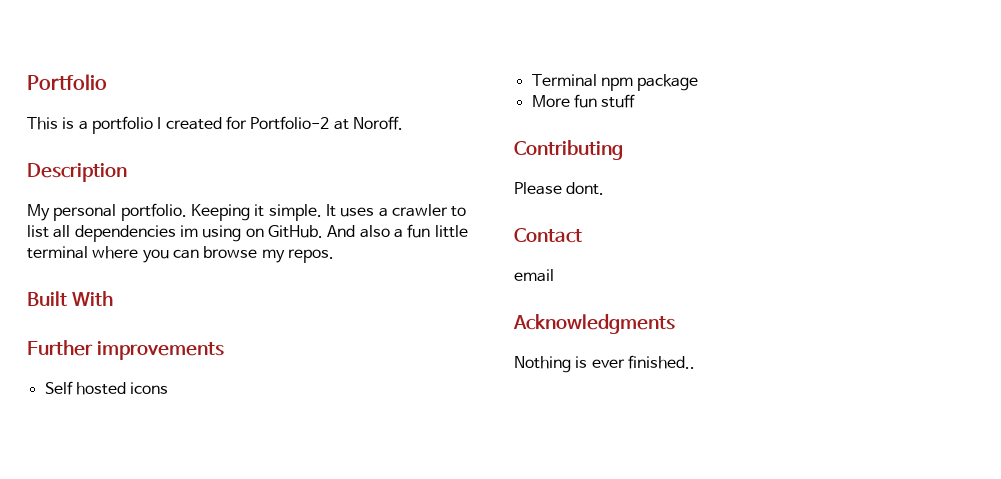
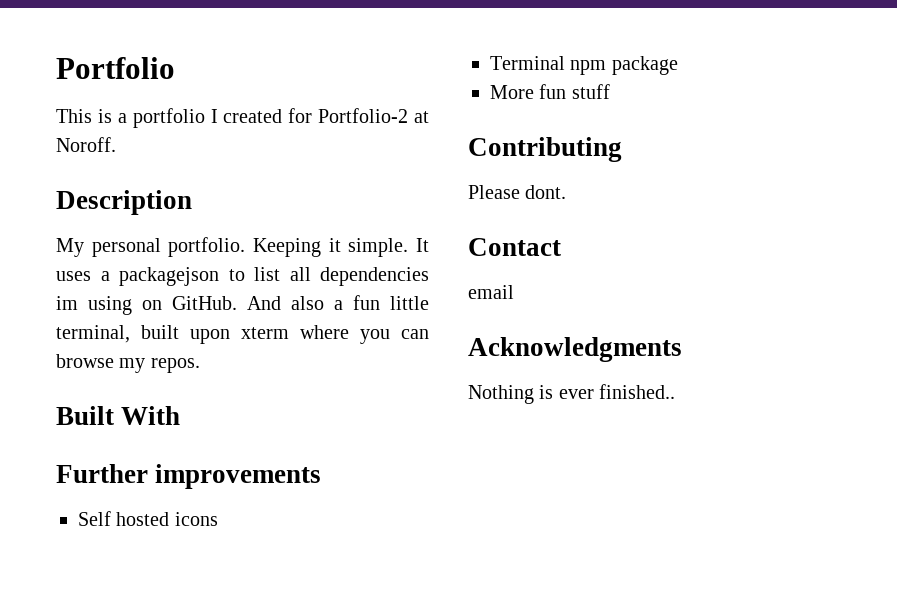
- It uses a crawler to list all dependencies im using on GitHub.
+ It uses a packagejson to list all dependencies im using on GitHub.
- And also a fun little terminal where you can browse my repos.
+ And also a fun little terminal, built upon xterm where you can browse my repos.

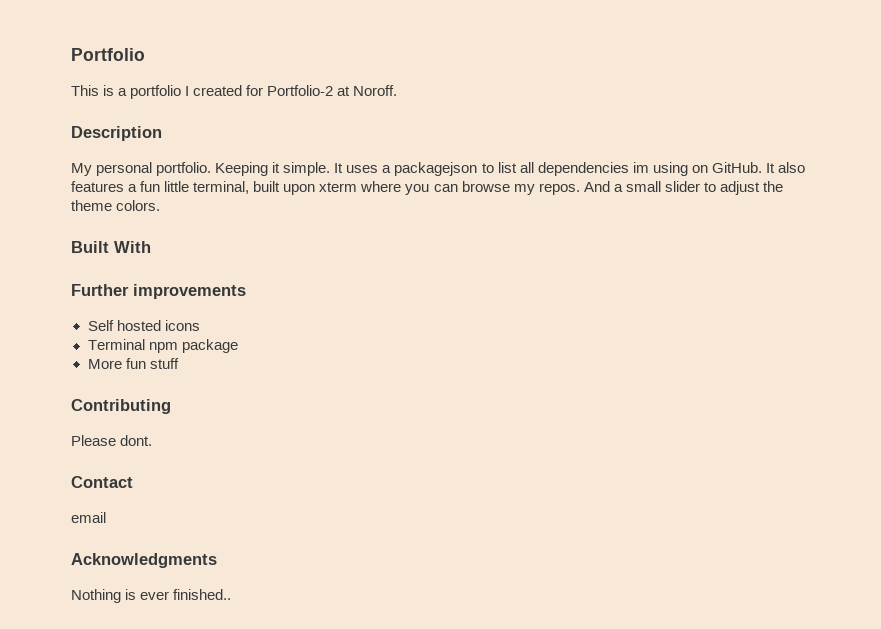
- And also a fun little terminal, built upon xterm where you can browse my repos.
+ It also features a fun little terminal, built upon xterm where you can browse my repos. And a small slider to adjust the theme colors.

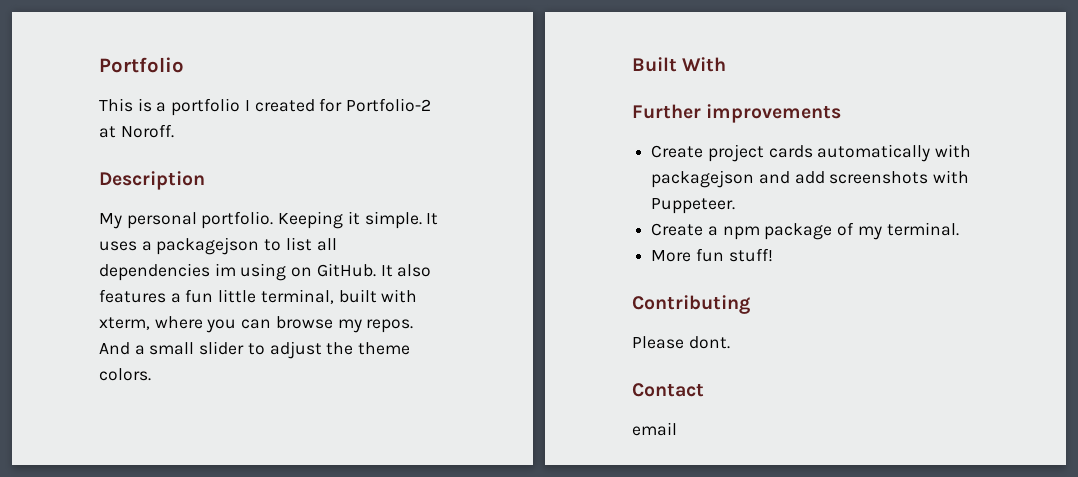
- It also features a fun little terminal, built upon xterm where you can browse my repos.
+ It also features a fun little terminal, built with xterm, where you can browse my repos.
- Self hosted icons
- Terminal npm package
+ Create project cards automatically with packagejson and add screenshots with Puppeteer.
+ Create a npm package of my terminal.
- More fun stuff
+ More fun stuff!
- Acknowledgments
- Nothing is ever finished..

